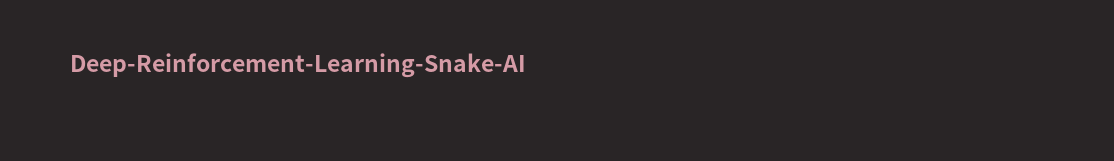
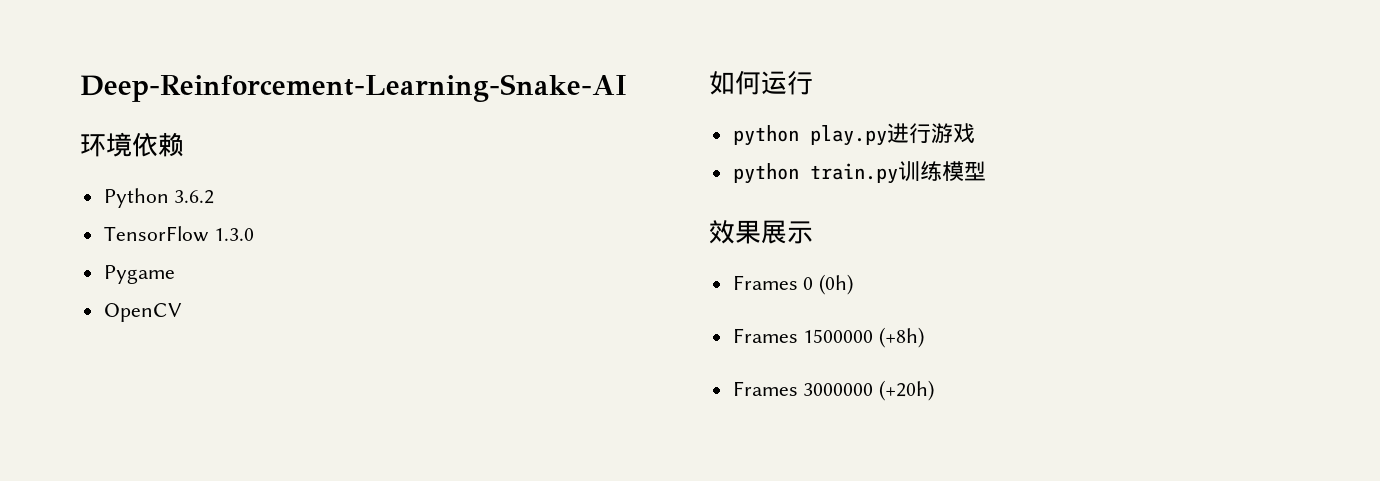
+ 环境依赖
+ Python 3.6.2
+ TensorFlow 1.3.0
+ Pygame
+ OpenCV
+ 如何运行
+ python play.py进行游戏
+ python train.py训练模型
+ 效果展示
+ Frames 0 (0h)
+ Frames 1500000 (+8h)
+ Frames 3000000 (+20h)

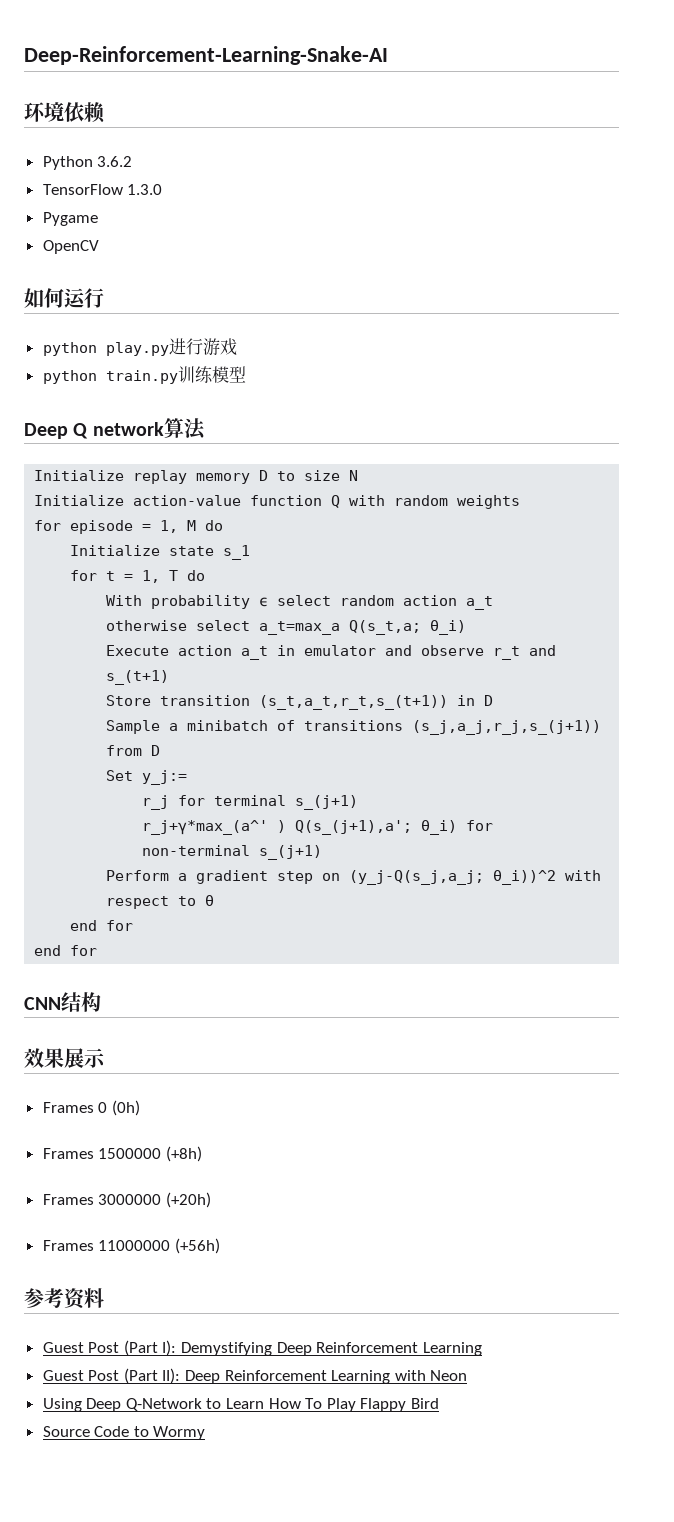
+ Deep Q network算法
+ Initialize replay memory D to size N
+ Initialize action-value function Q with random weights
+ for episode = 1, M do
+ Initialize state s_1
+ for t = 1, T do
+ With probability ϵ select random action a_t
+ otherwise select a_t=max_a Q(s_t,a; θ_i)
+ Execute action a_t in emulator and observe r_t and s_(t+1)
+ Store transition (s_t,a_t,r_t,s_(t+1)) in D
+ Sample a minibatch of transitions (s_j,a_j,r_j,s_(j+1)) from D
+ Set y_j:=
+ r_j for terminal s_(j+1)
+ r_j+γ*max_(a^' ) Q(s_(j+1),a'; θ_i) for non-terminal s_(j+1)
+ Perform a gradient step on (y_j-Q(s_j,a_j; θ_i))^2 with respect to θ
+ end for
+ end for
+ CNN结构
+ Frames 11000000 (+56h)
+ 参考资料
+ Guest Post (Part I): Demystifying Deep Reinforcement Learning
+ Guest Post (Part II): Deep Reinforcement Learning with Neon
+ Using Deep Q-Network to Learn How To Play Flappy Bird
+ Source Code to Wormy

